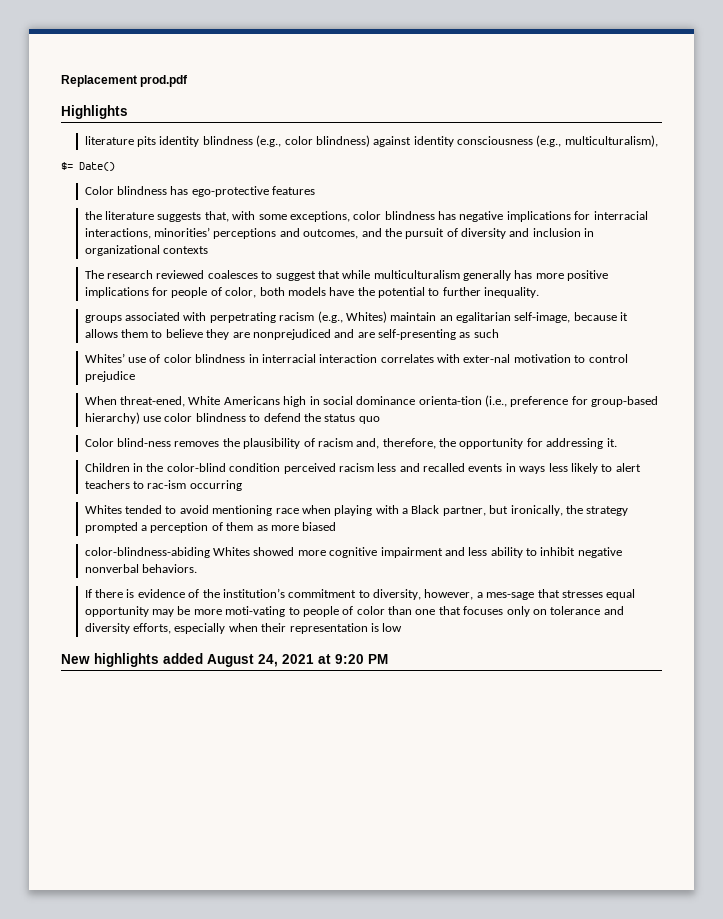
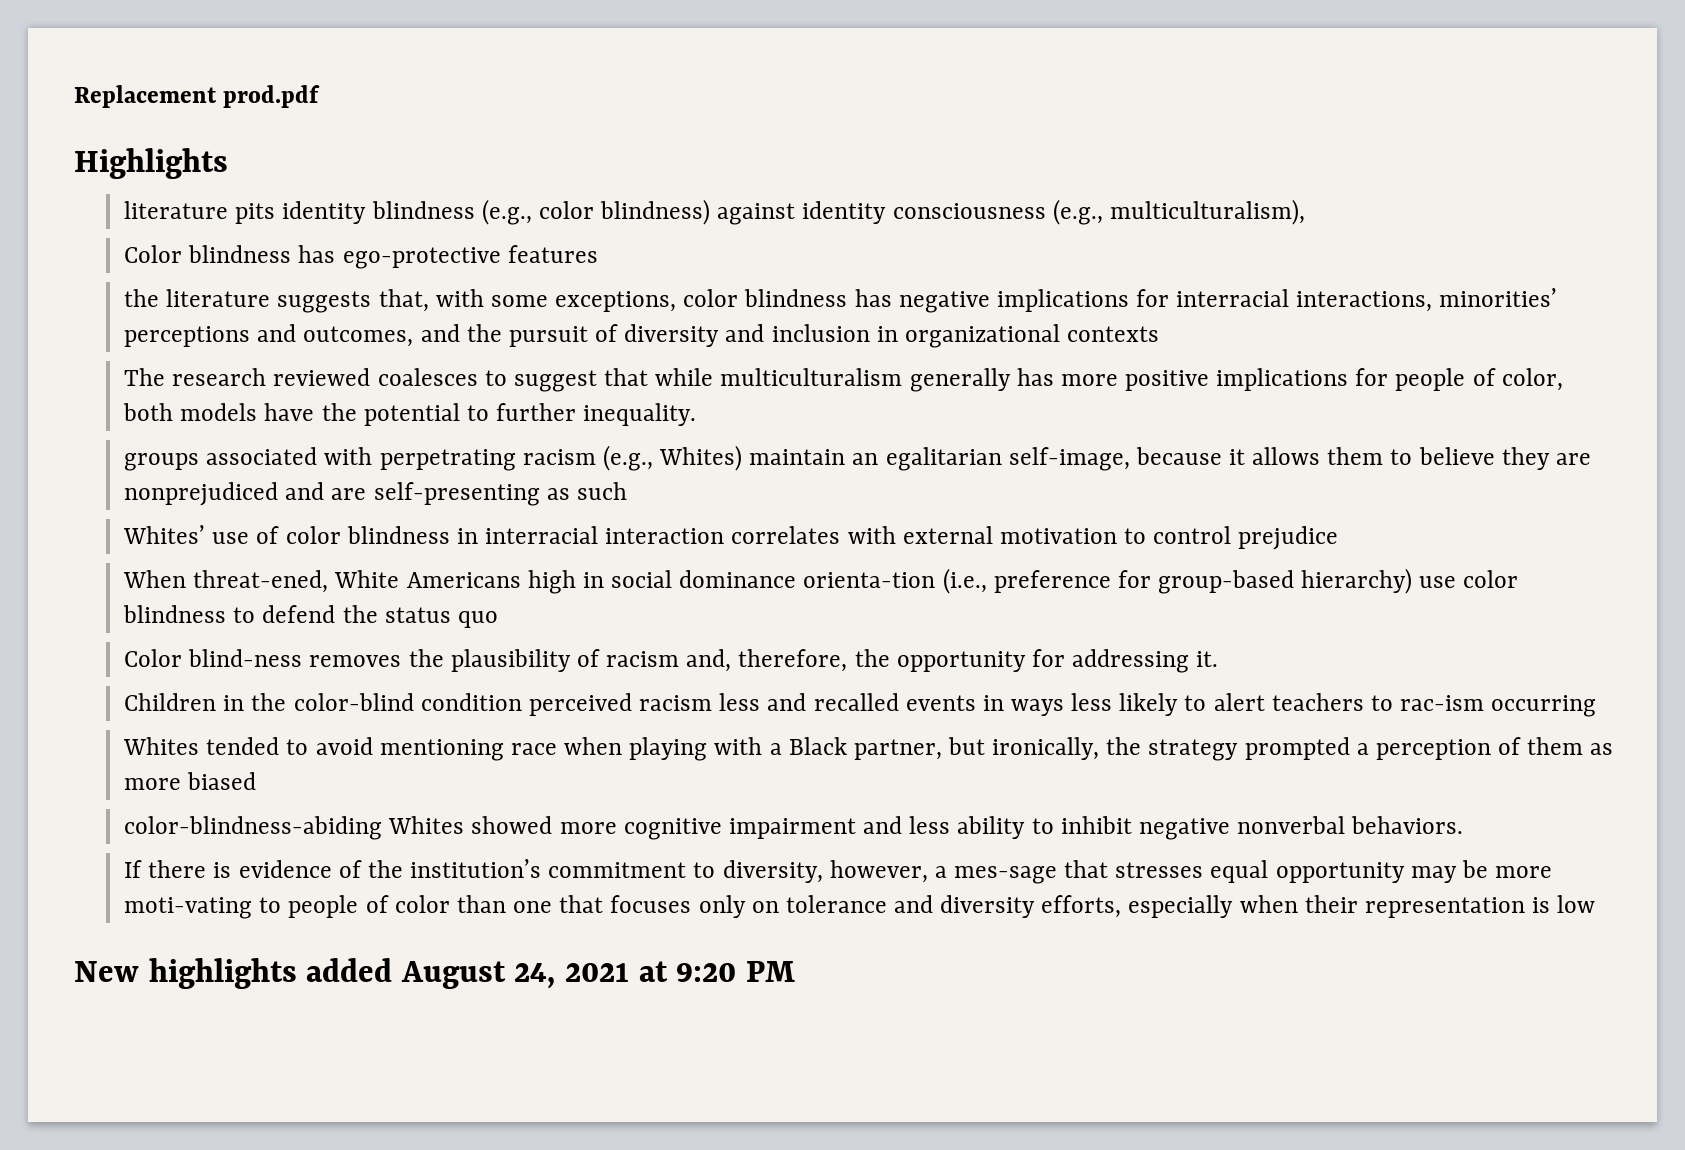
- $= Date()
- Whites’ use of color blindness in interracial interaction correlates with exter-nal motivation to control prejudice
+ Whites’ use of color blindness in interracial interaction correlates with external motivation to control prejudice

